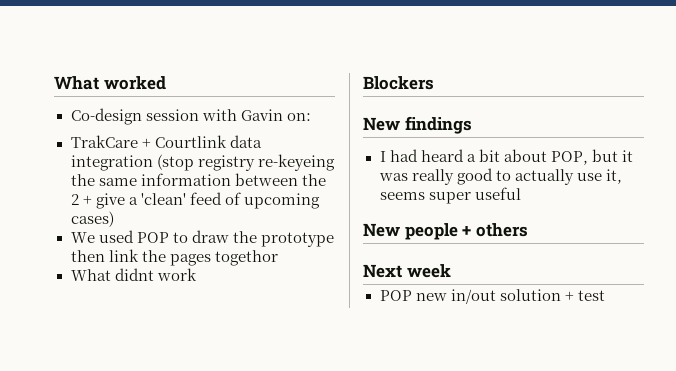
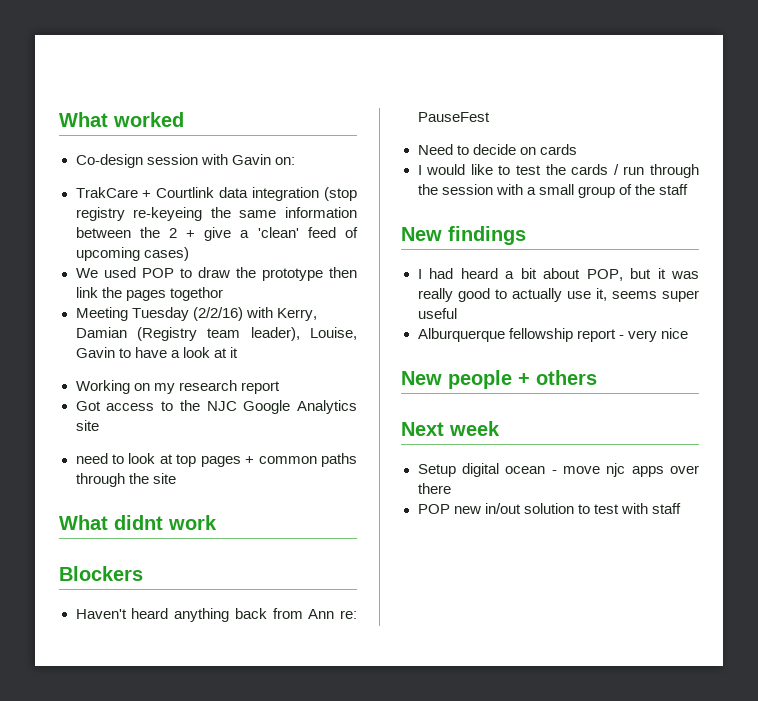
+ Meeting Tuesday (2/2/16) with Kerry, Damian (Registry team leader), Louise, Gavin to have a look at it
+ Working on my research report
+ Got access to the NJC Google Analytics site
+ need to look at top pages + common paths through the site
  What didnt work
  Blockers
+ Haven't heard anything back from Ann re: PauseFest
+ Need to decide on cards
+ I would like to test the cards / run through the session with a small group of the staff
+ Alburquerque fellowship report - very nice
+ Setup digital ocean - move njc apps over there
- POP new in/out solution + test
+ POP new in/out solution to test with staff

